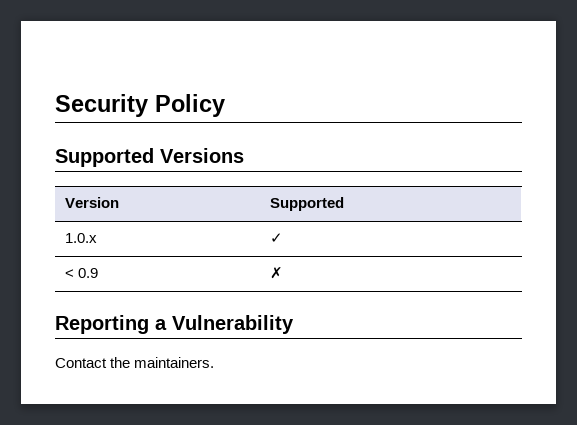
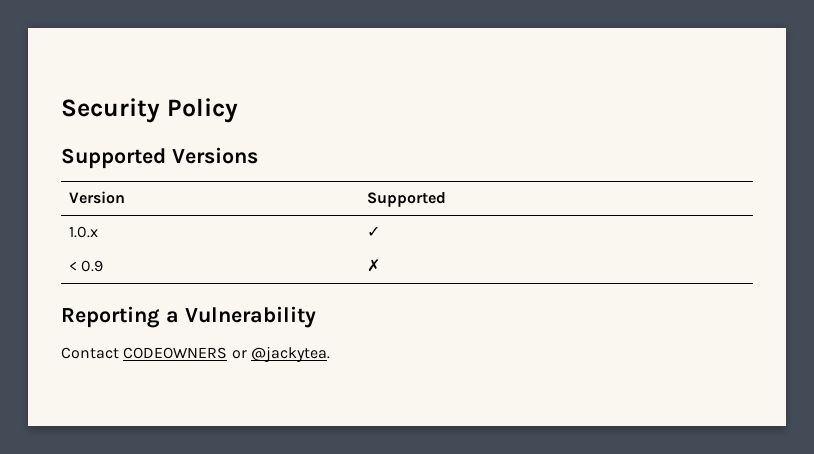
- Contact the maintainers.
+ Contact CODEOWNERS or @jackytea.

